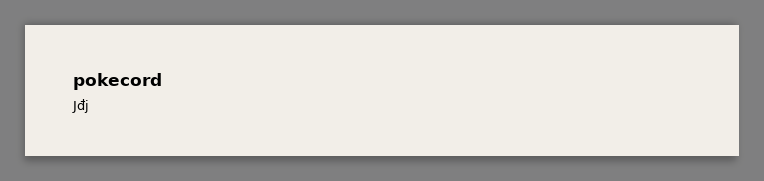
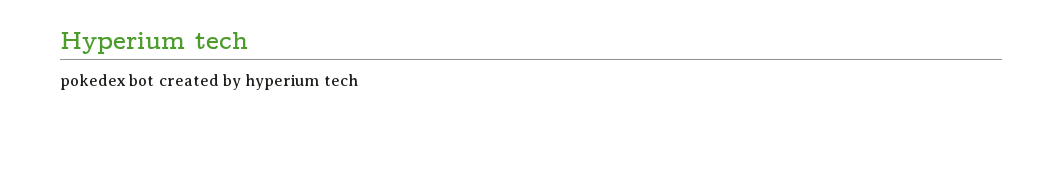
- pokecord
- Jđj
+ Hyperium tech
+ pokedex bot created by hyperium tech

